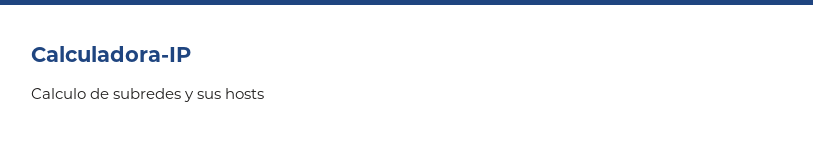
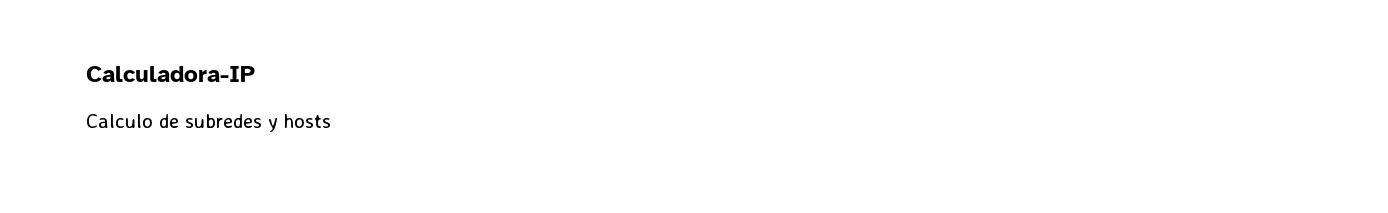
- Calculo de subredes y sus hosts
+ Calculo de subredes y hosts

